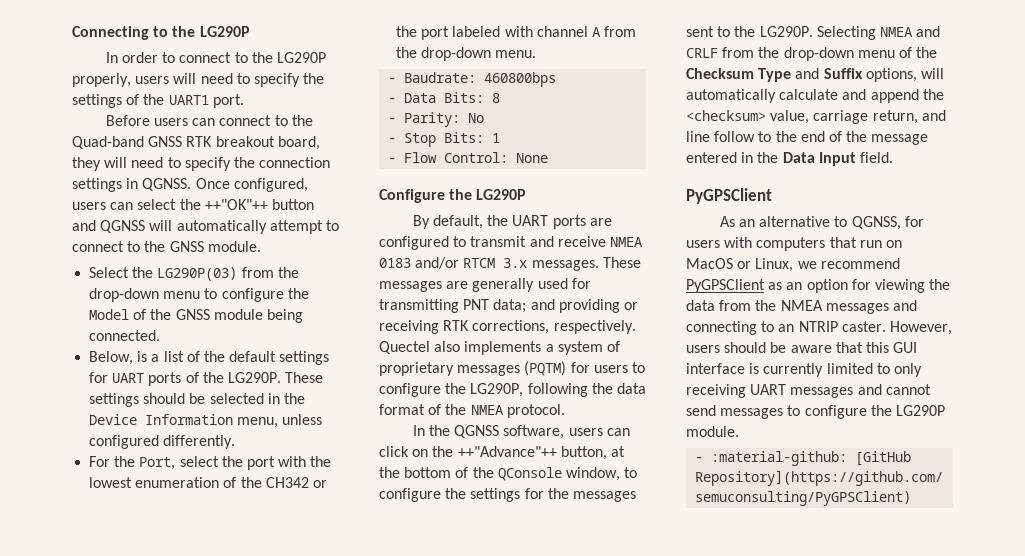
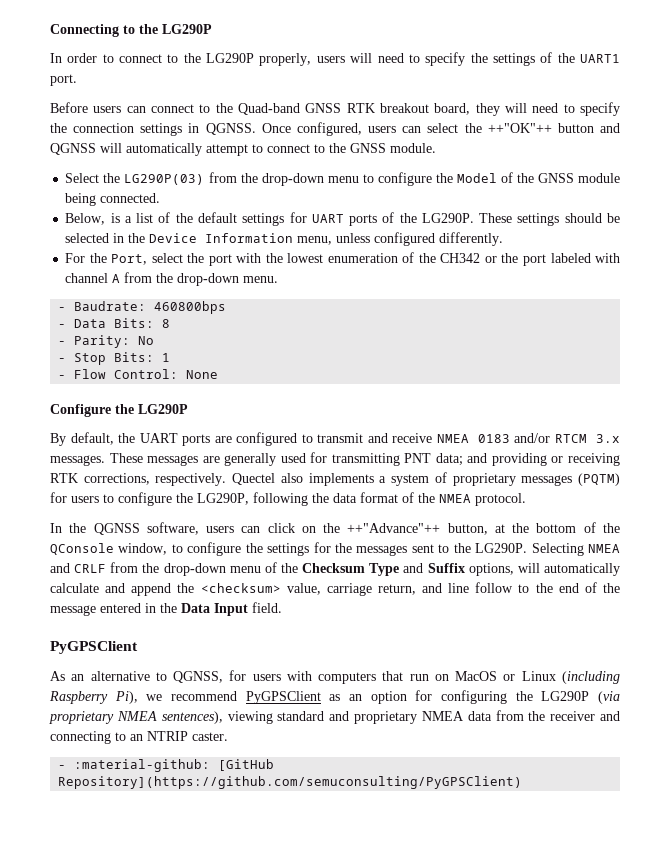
- As an alternative to QGNSS, for users with computers that run on MacOS or Linux, we recommend PyGPSClient as an option for viewing the data from the NMEA messages and connecting to an NTRIP caster. However, users should be aware that this GUI interface is currently limited to only receiving UART messages and cannot send messages to configure the LG290P module.
+ As an alternative to QGNSS, for users with computers that run on MacOS or Linux (including Raspberry Pi), we recommend PyGPSClient as an option for configuring the LG290P (via proprietary NMEA sentences), viewing standard and proprietary NMEA data from the receiver and connecting to an NTRIP caster.

